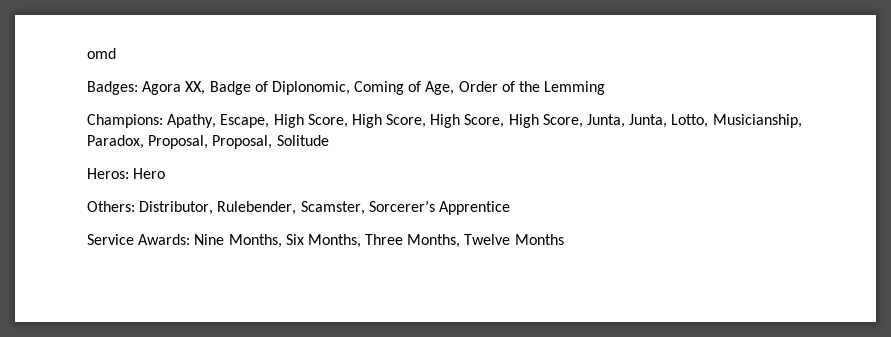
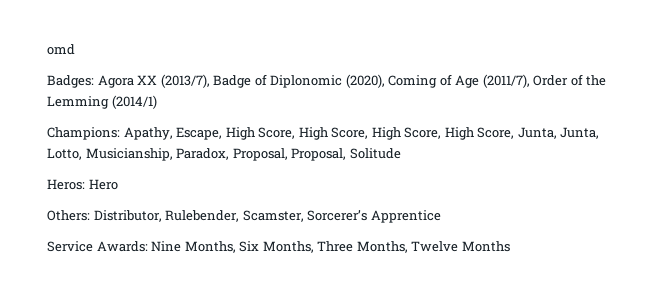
- Badges: Agora XX, Badge of Diplonomic, Coming of Age, Order of the Lemming
+ Badges: Agora XX (2013/7), Badge of Diplonomic (2020), Coming of Age (2011/7), Order of the Lemming (2014/1)

